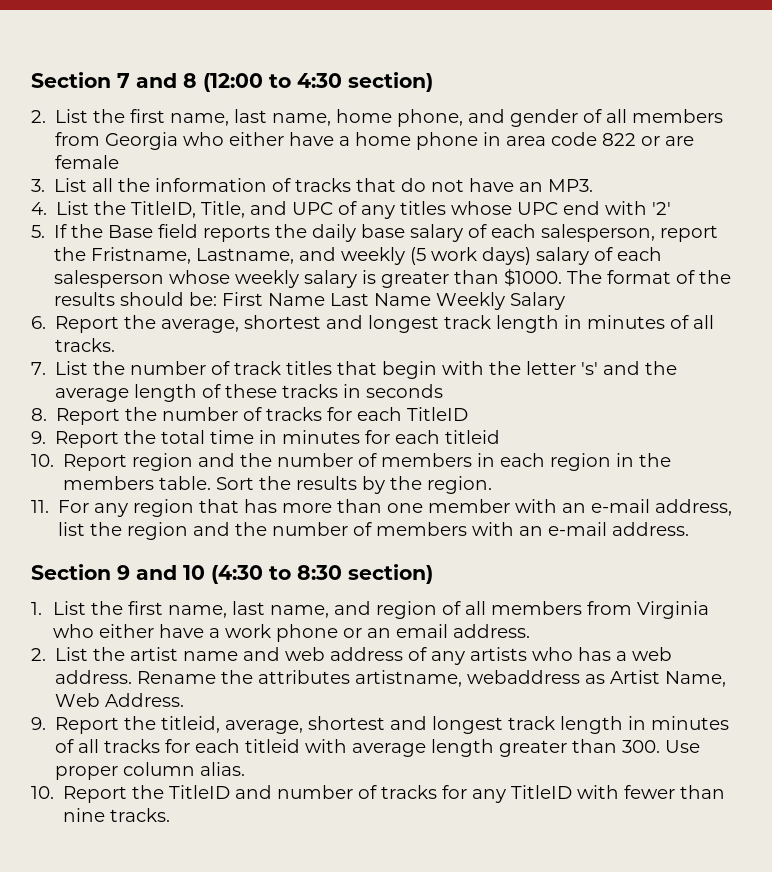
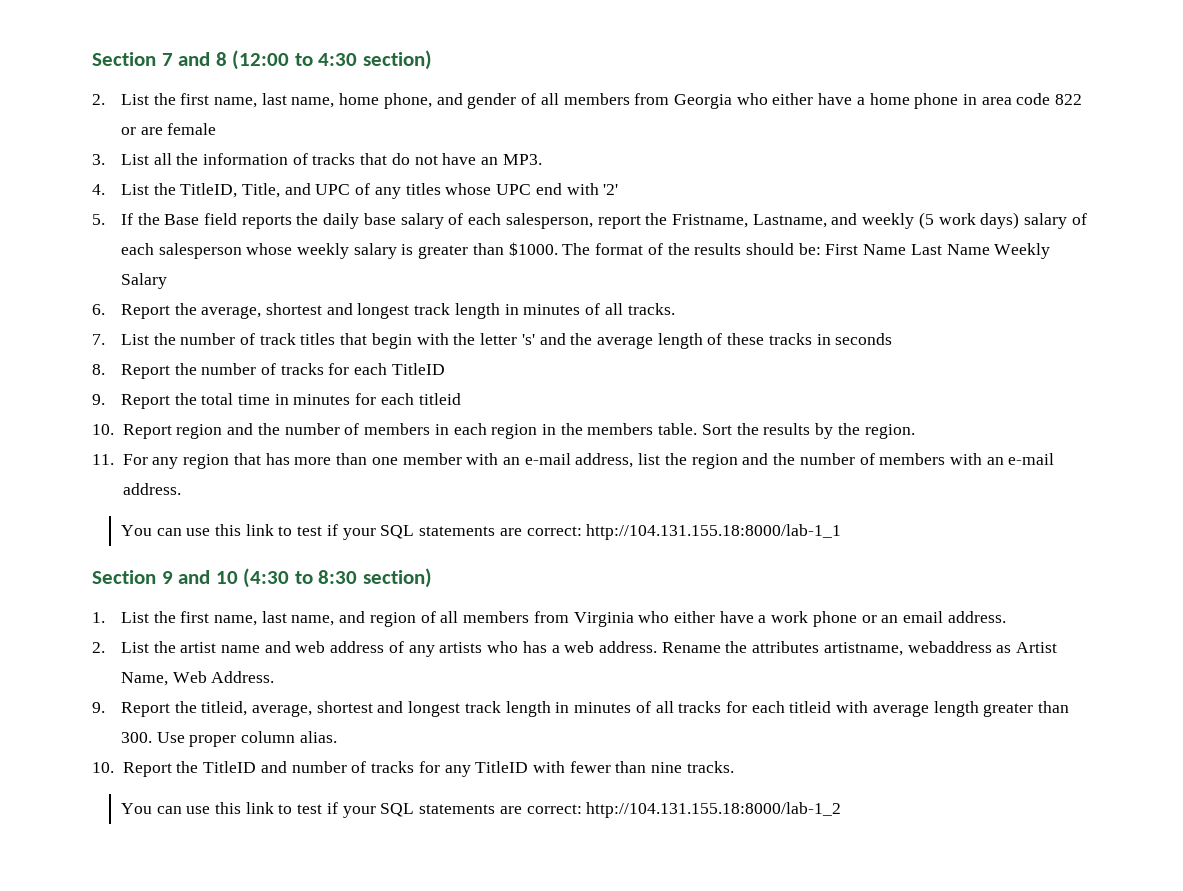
+ You can use this link to test if your SQL statements are correct: http://104.131.155.18:8000/lab-1_1
+ You can use this link to test if your SQL statements are correct: http://104.131.155.18:8000/lab-1_2

